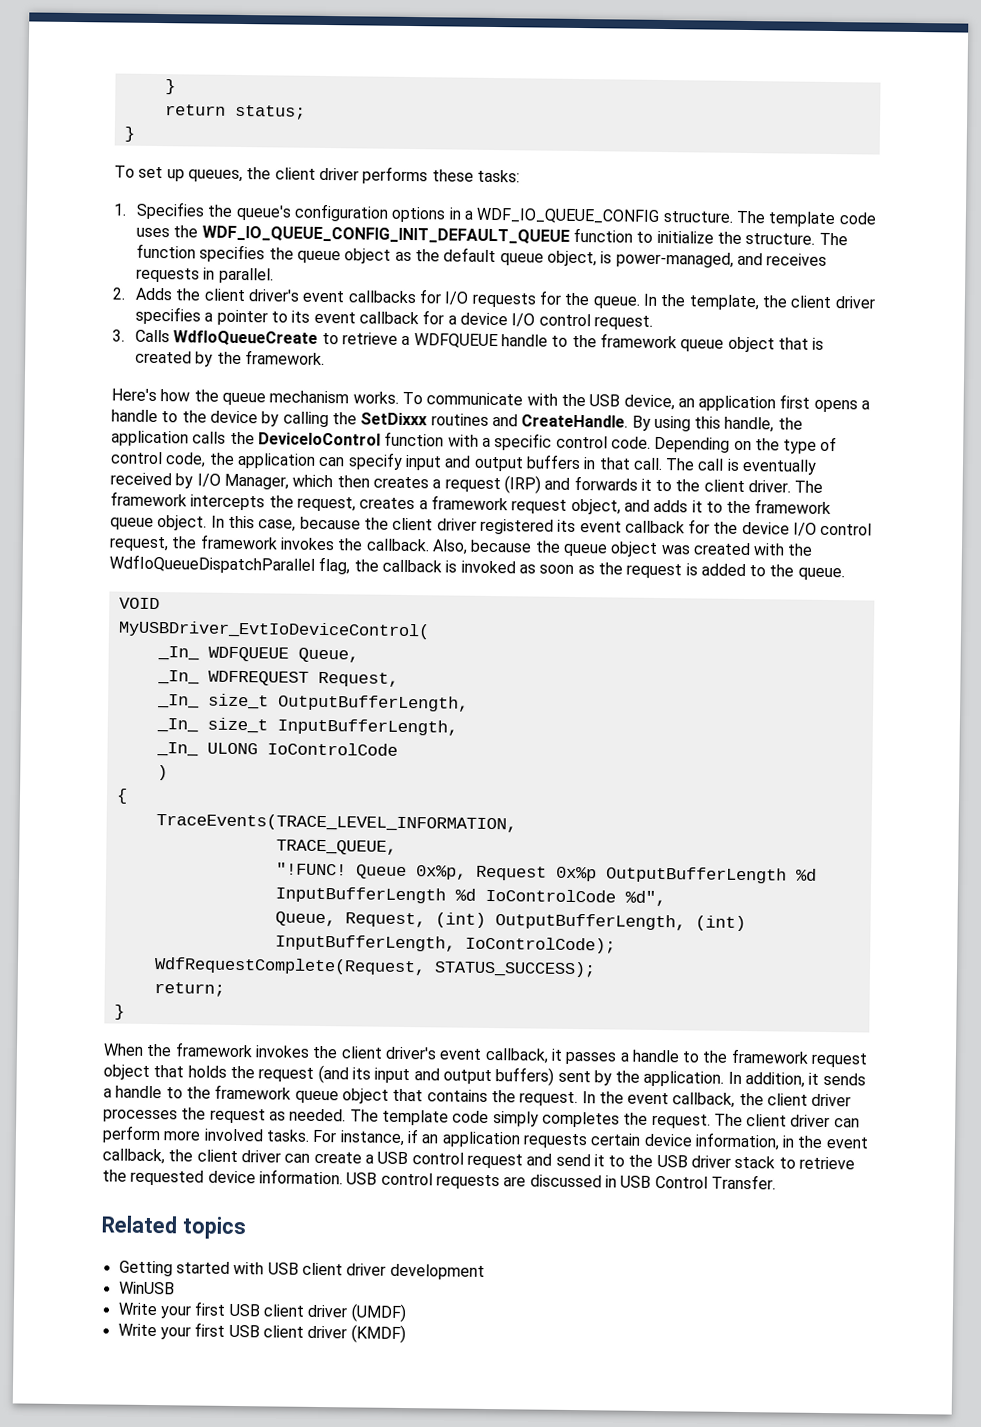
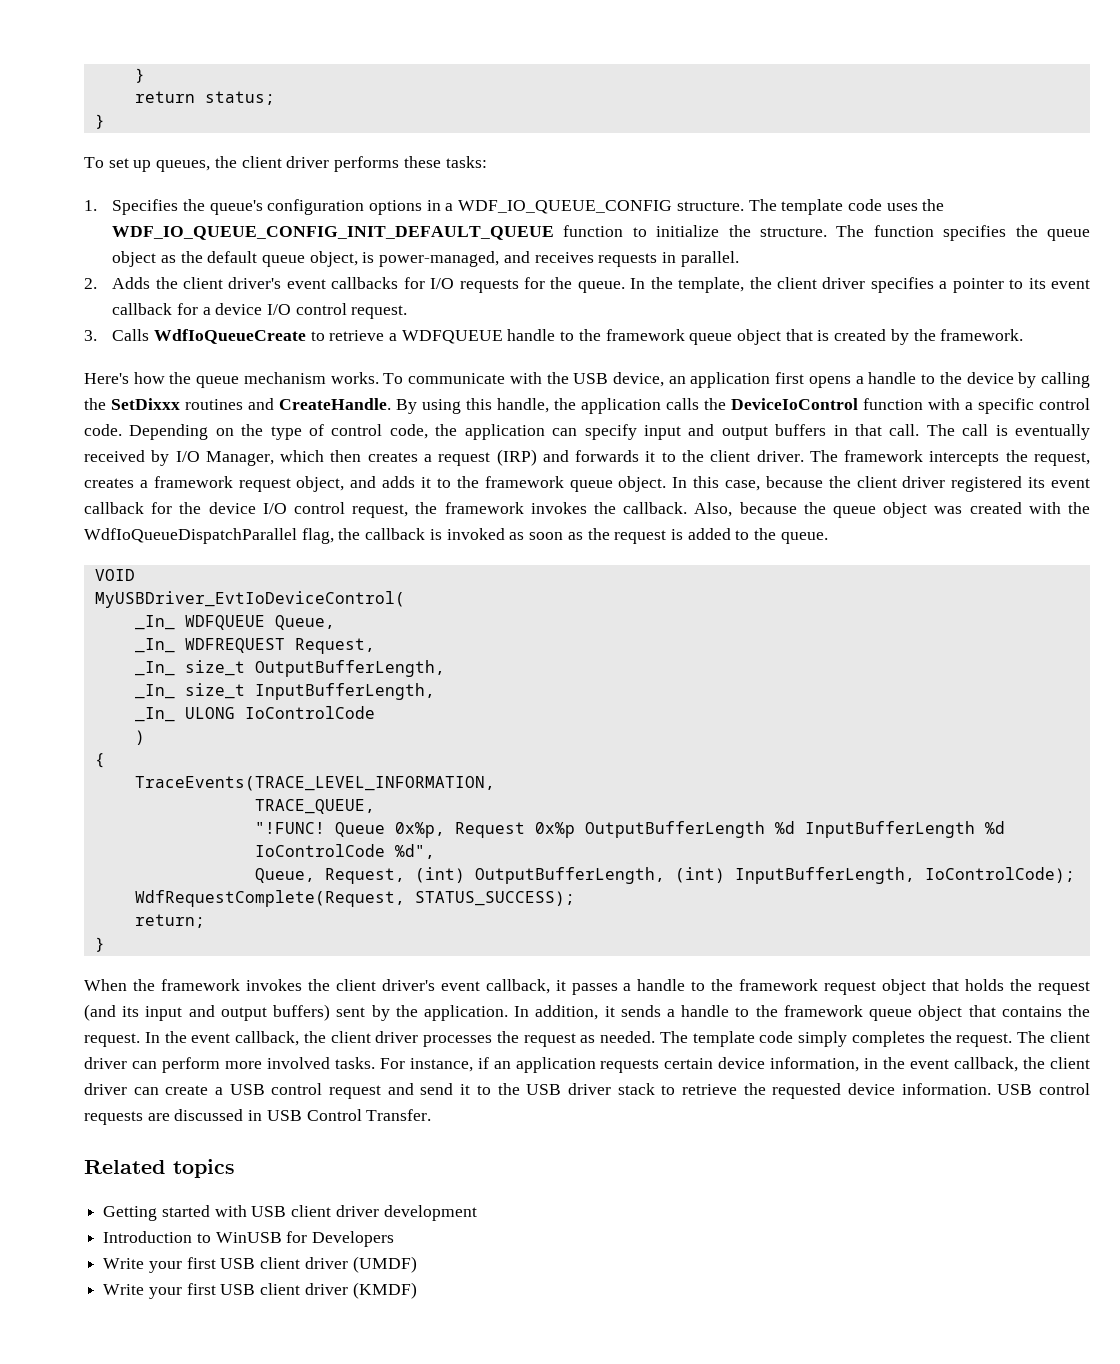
- WinUSB
+ Introduction to WinUSB for Developers

